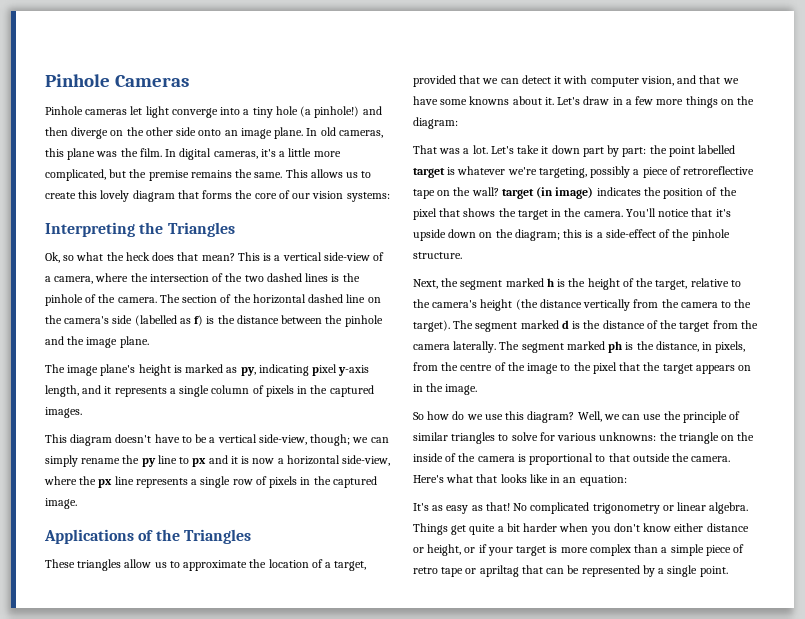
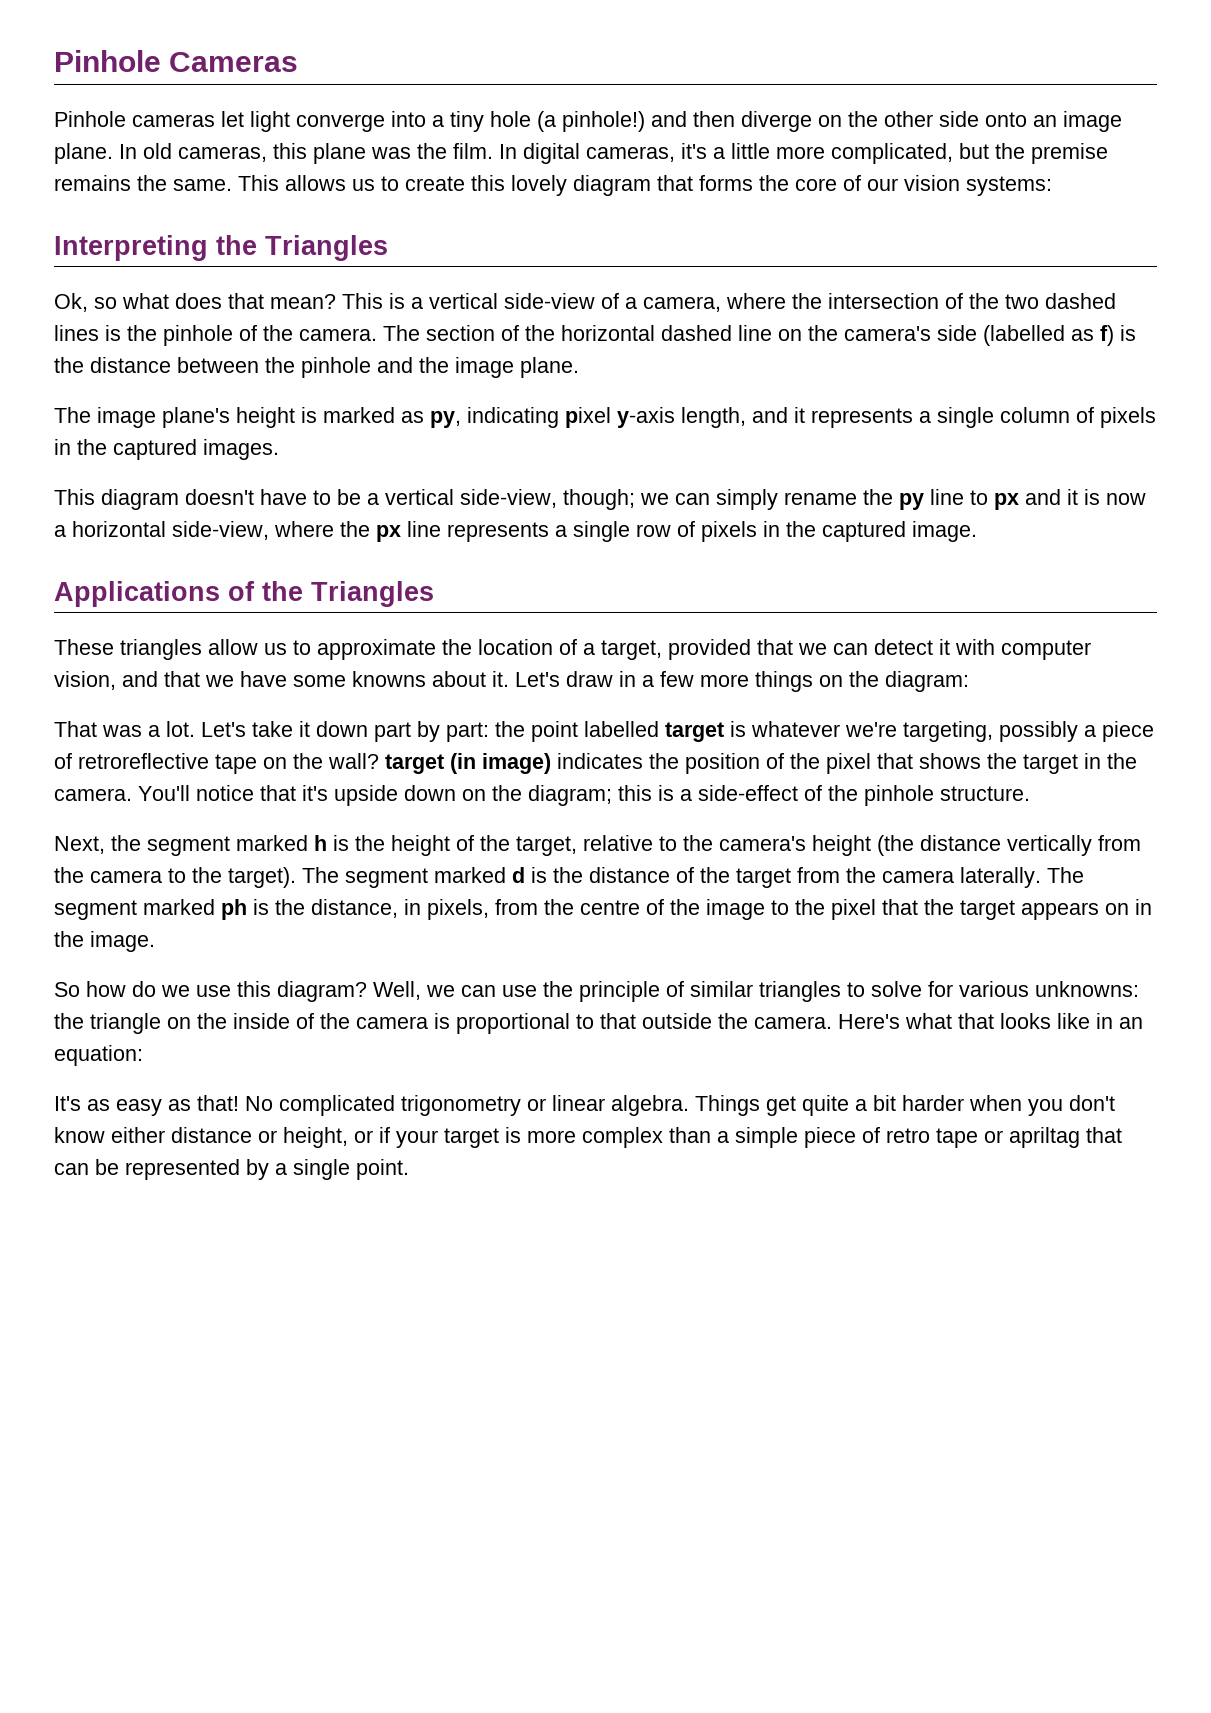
- Ok, so what the heck does that mean?
+ Ok, so what does that mean?

